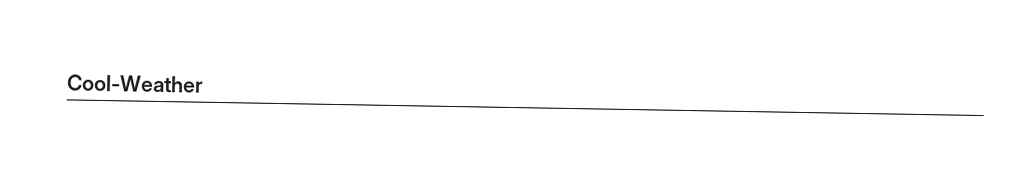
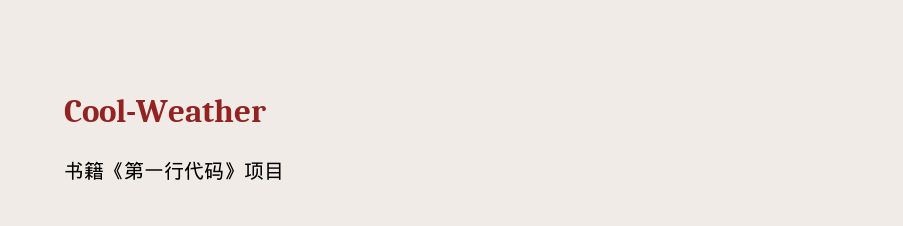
+ 书籍《第一行代码》项目

